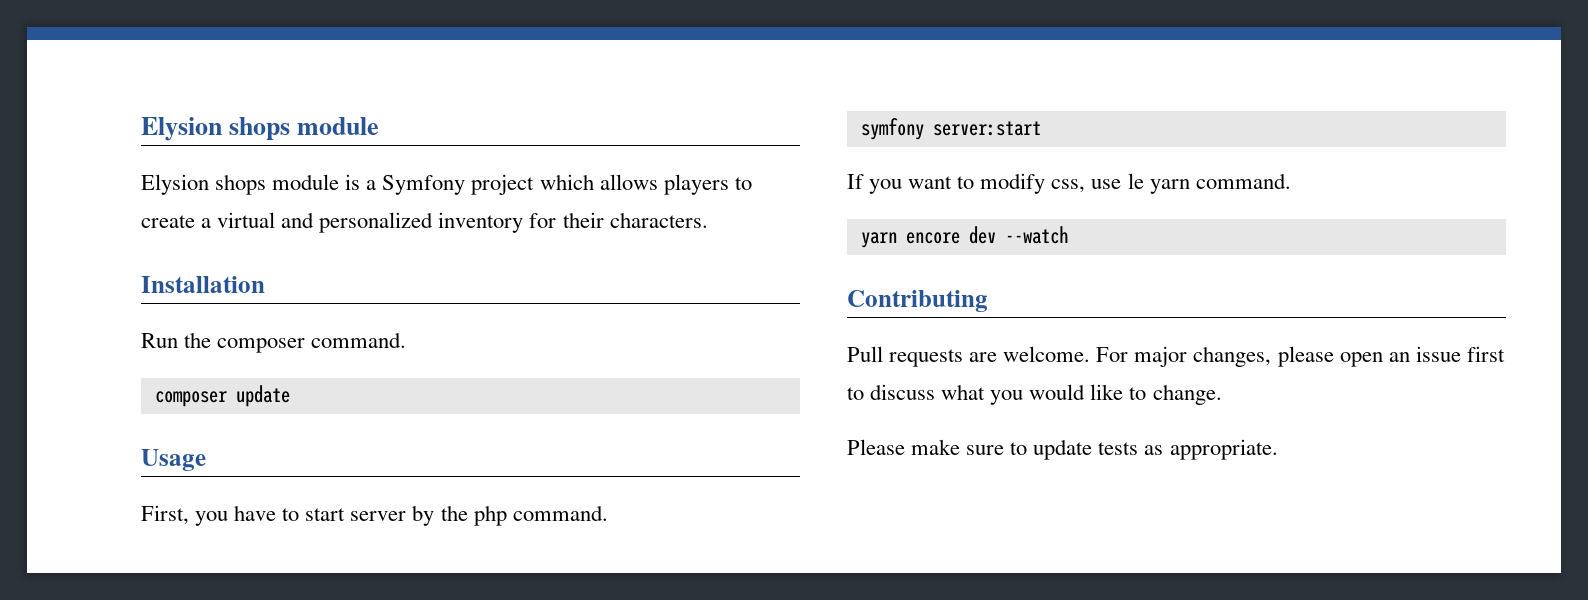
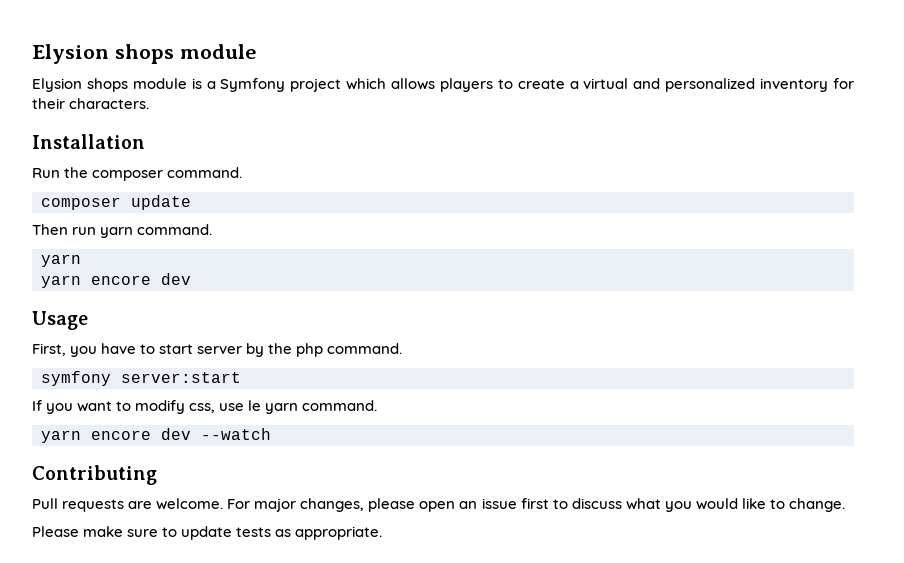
+ Then run yarn command.
+ yarn
+ yarn encore dev

